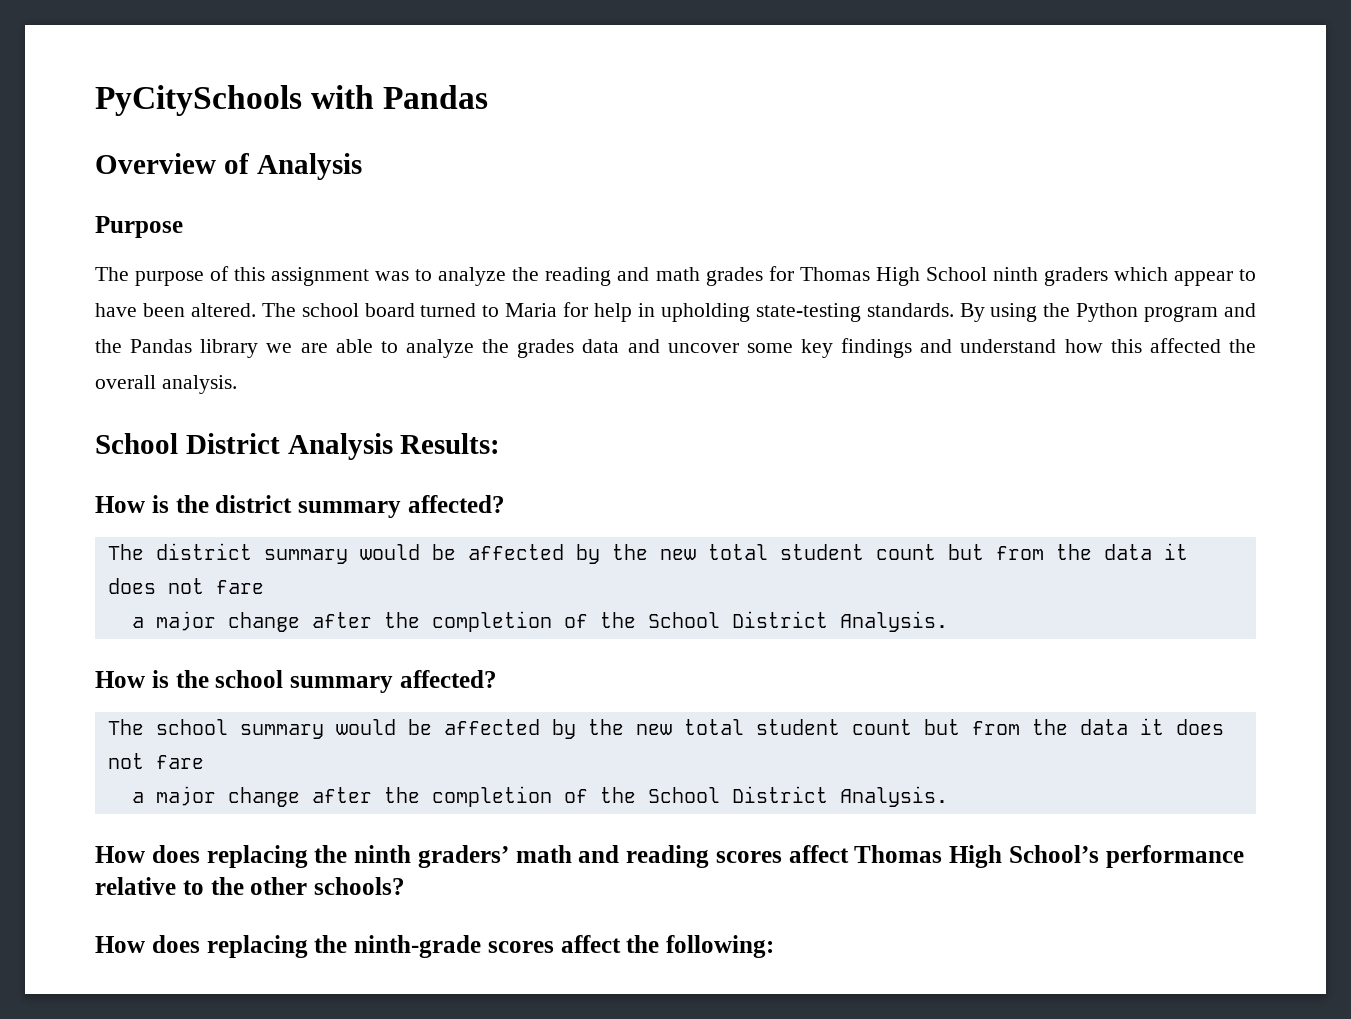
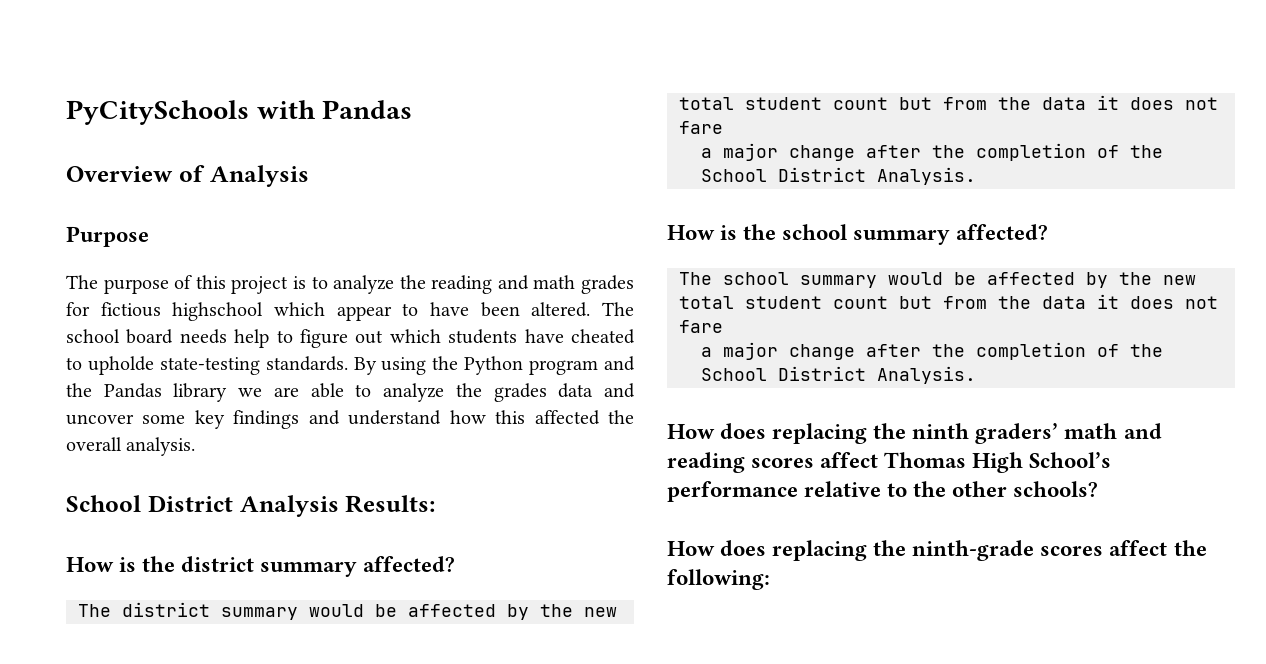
- The purpose of this assignment was to analyze the reading and math grades for Thomas High School ninth graders which appear to have been altered.
+ The purpose of this project is to analyze the reading and math grades for fictious highschool which appear to have been altered.
- The school board turned to Maria for help in upholding state-testing standards.
+ The school board needs help to figure out which students have cheated to upholde state-testing standards.

